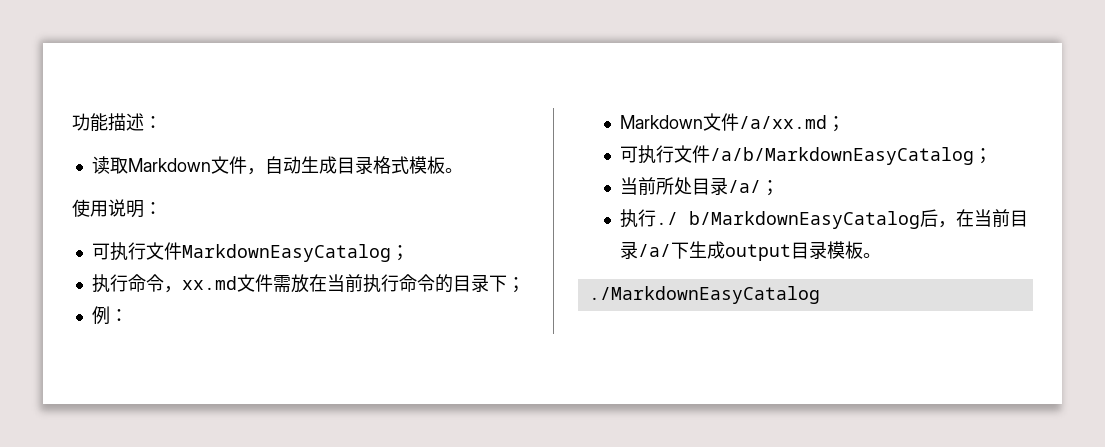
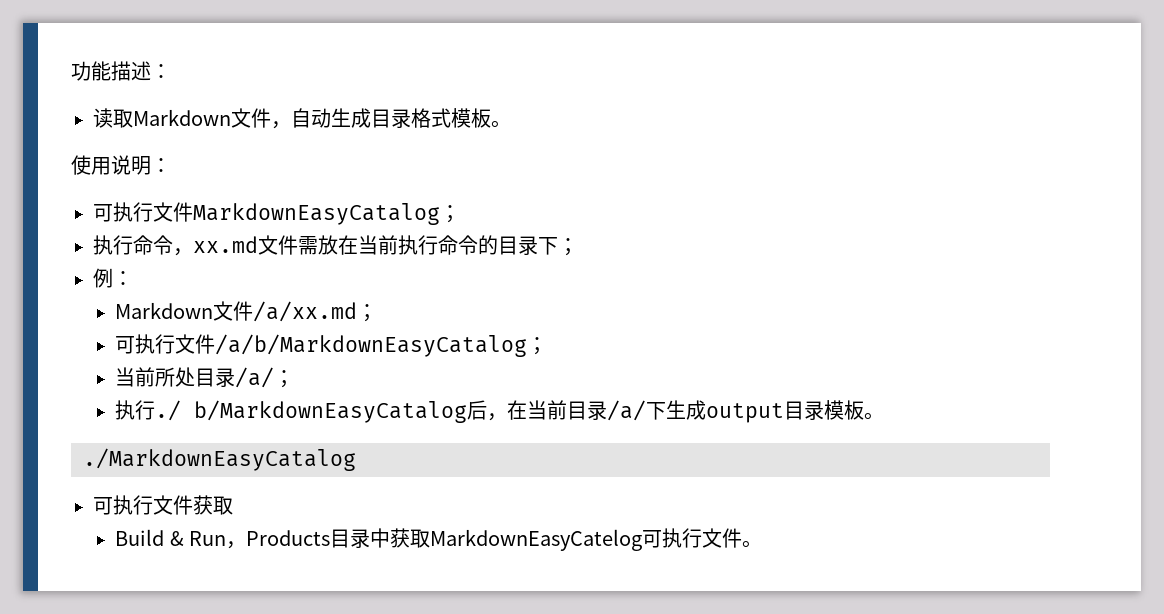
+ 可执行文件获取
+ Build & Run，Products目录中获取MarkdownEasyCatelog可执行文件。

